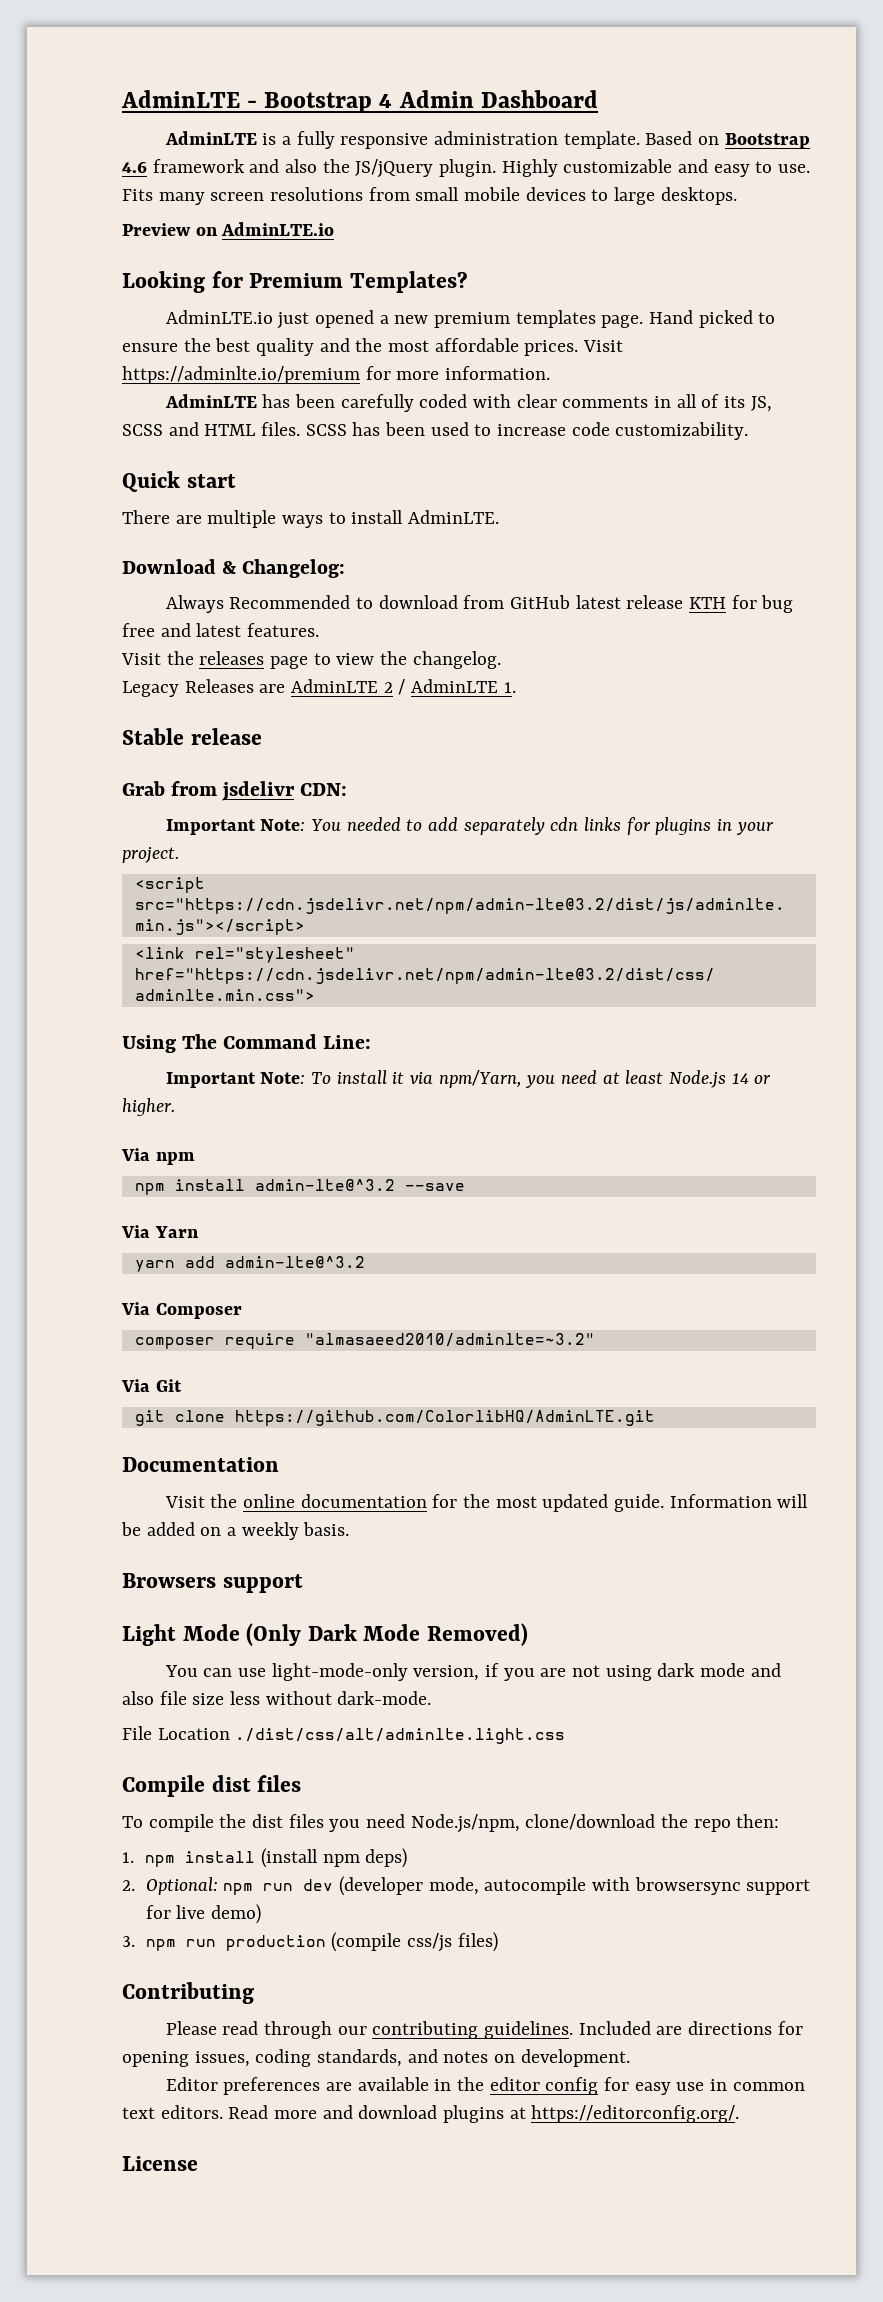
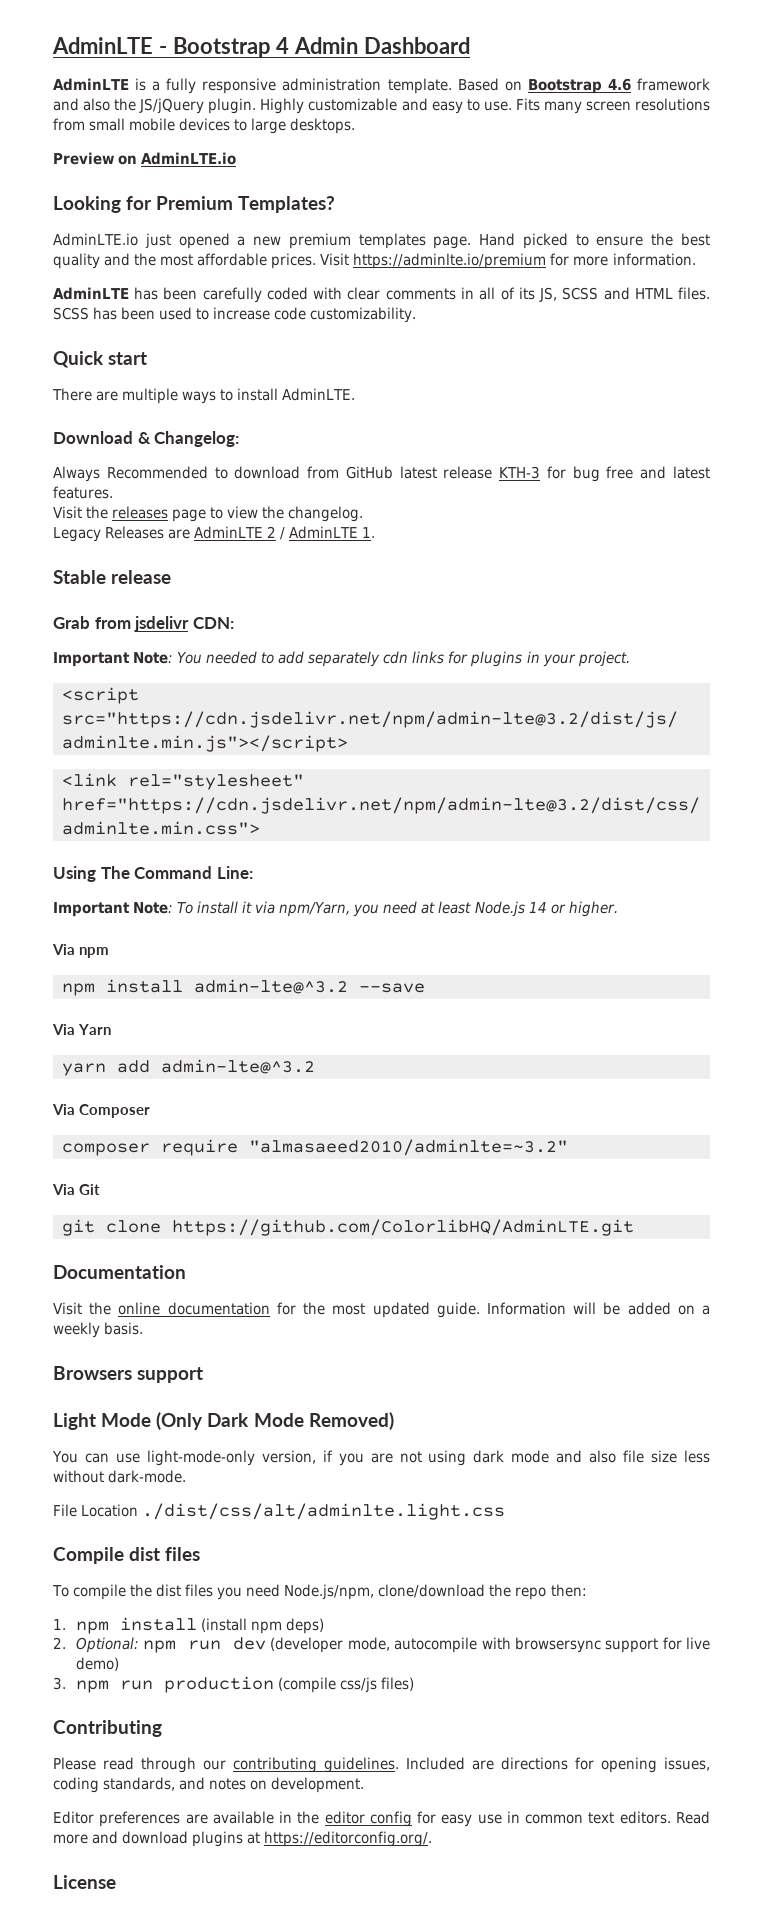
- Always Recommended to download from GitHub latest release KTH for bug free and latest features.
+ Always Recommended to download from GitHub latest release KTH-3 for bug free and latest features.

